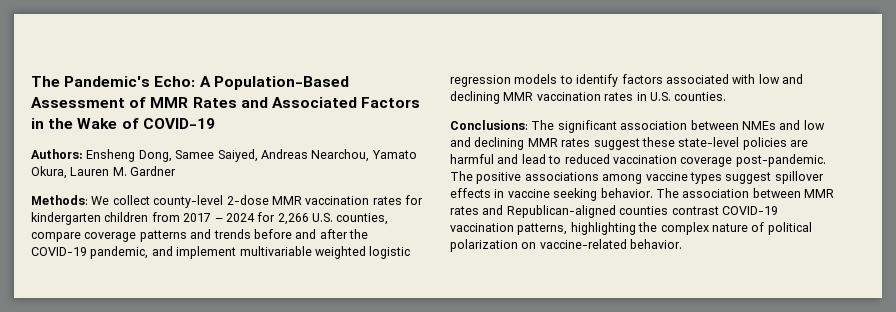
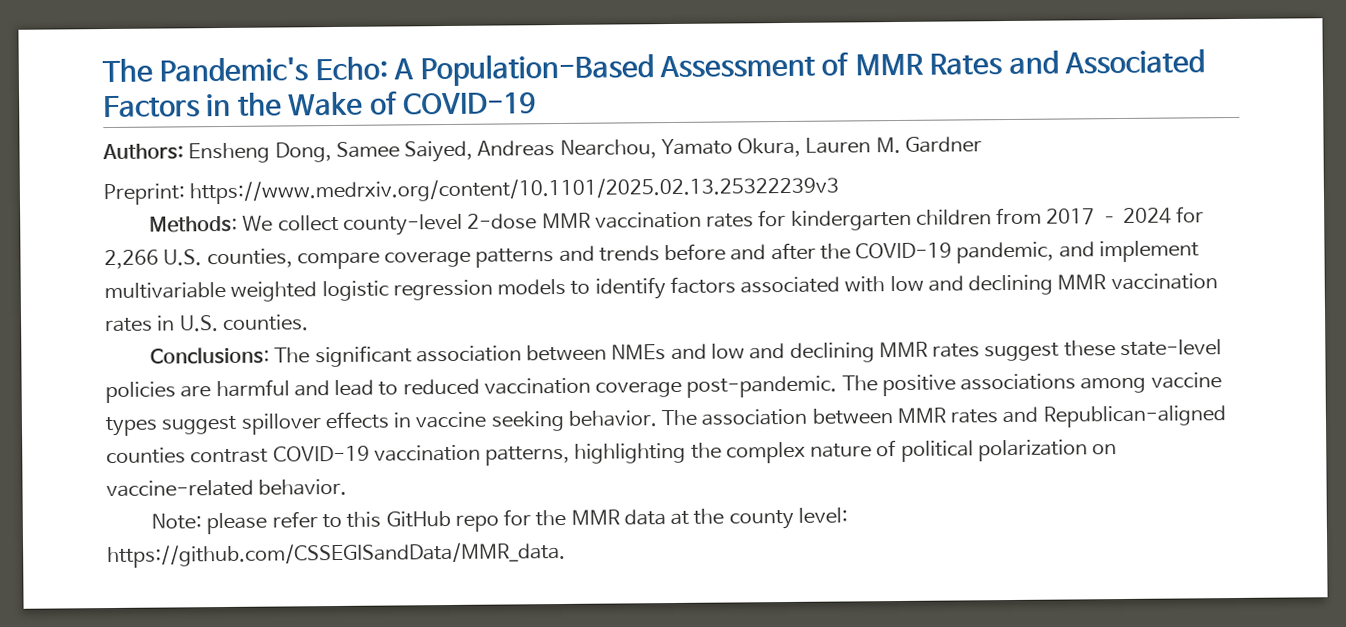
+ Preprint: https://www.medrxiv.org/content/10.1101/2025.02.13.25322239v3
+ Note: please refer to this GitHub repo for the MMR data at the county level: https://github.com/CSSEGISandData/MMR_data.

